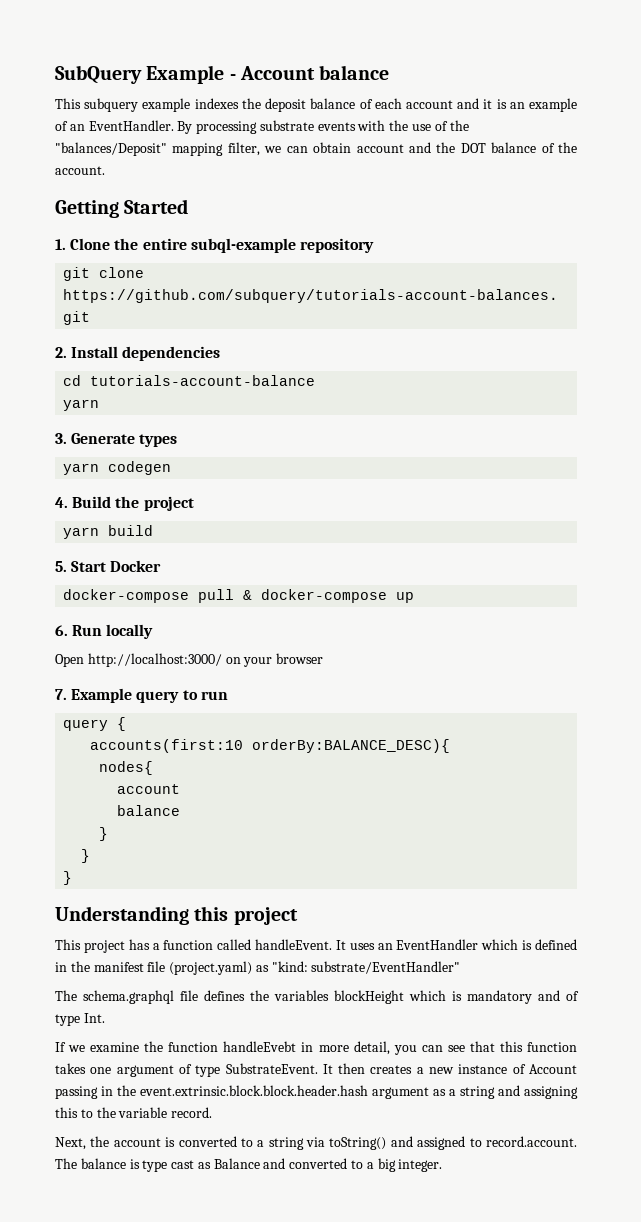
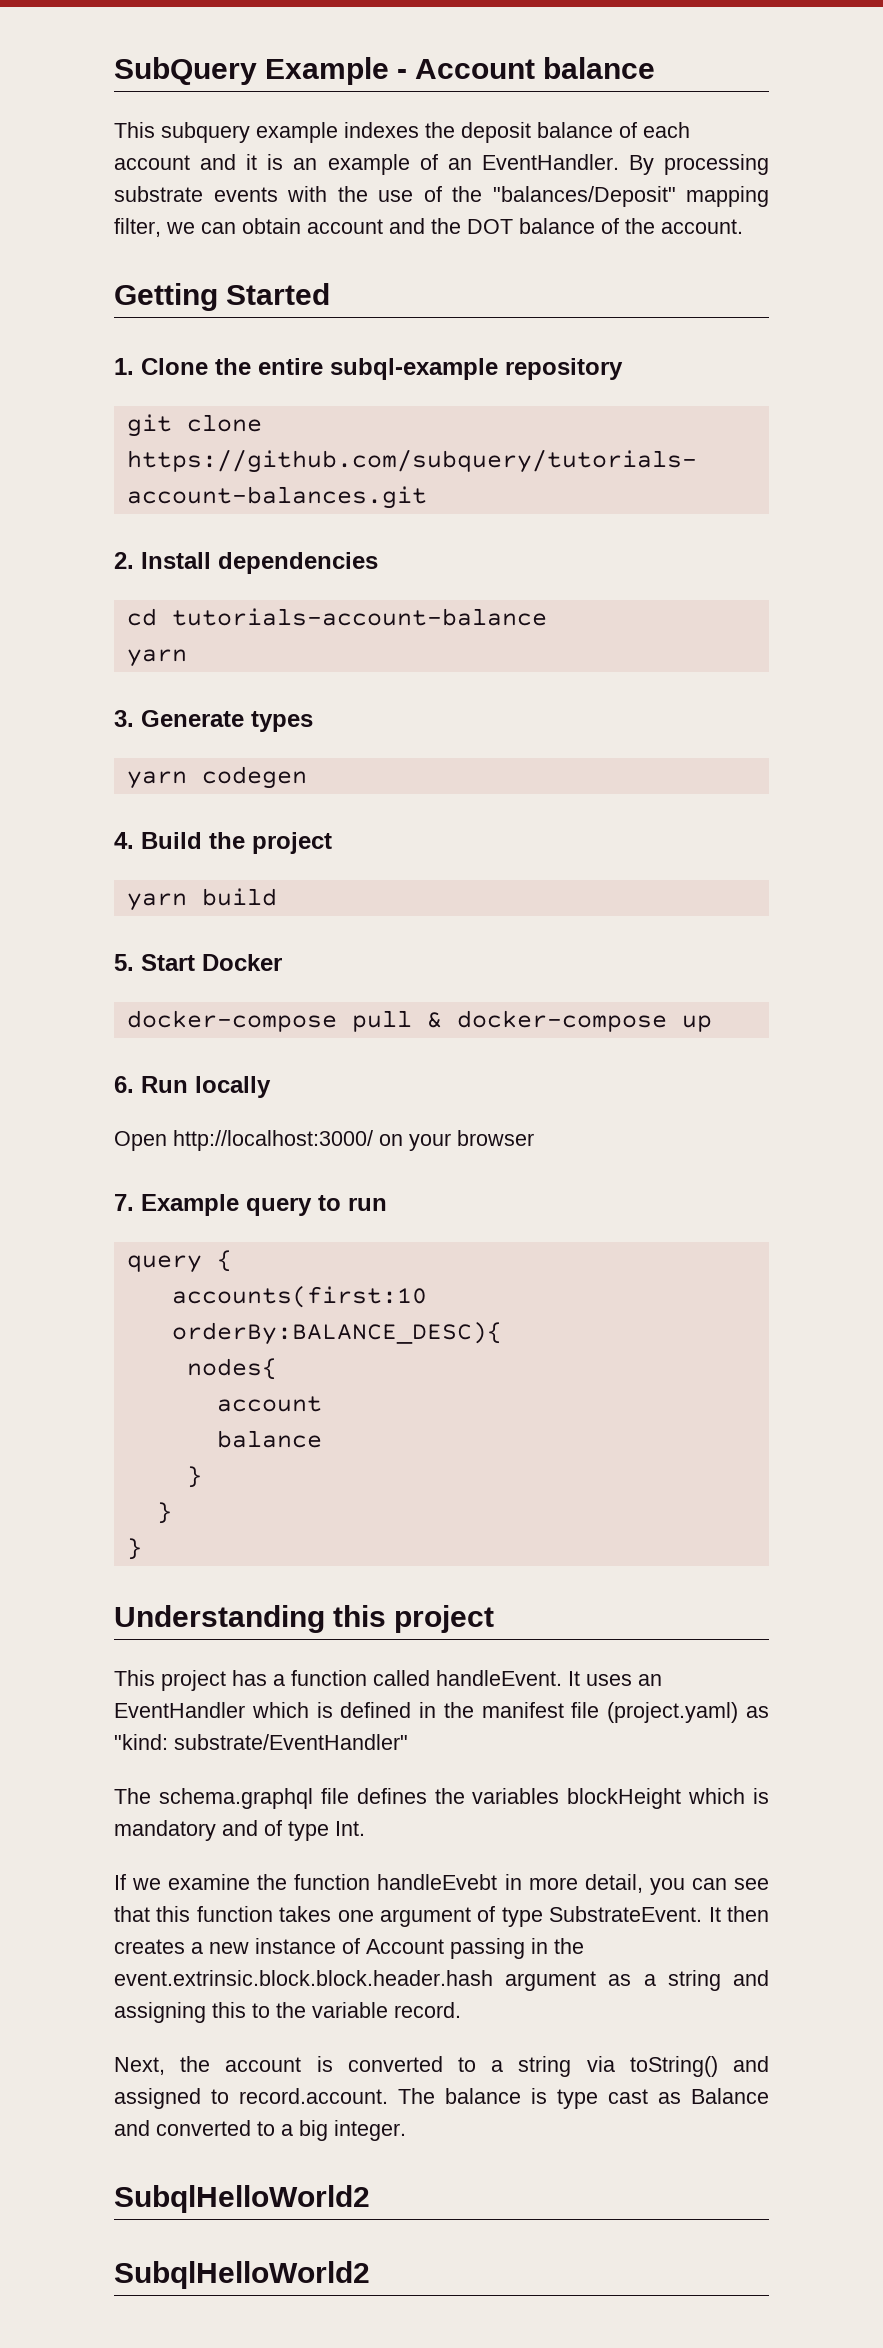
  Next, the account is converted to a string via toString() and assigned to record.account. The balance is type cast as Balance and converted to a big integer.
+ SubqlHelloWorld2
+ SubqlHelloWorld2

